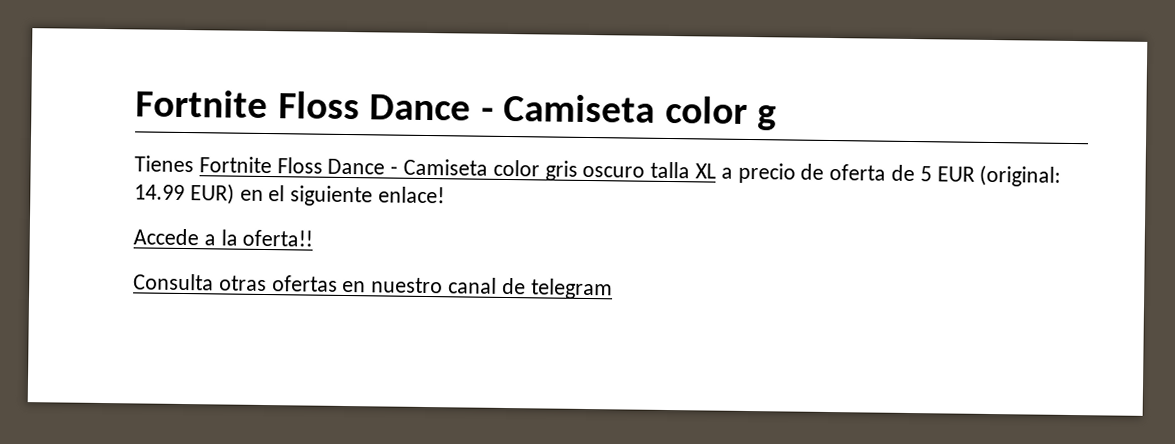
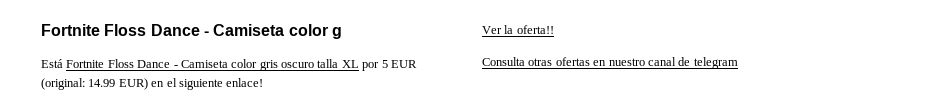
- Tienes Fortnite Floss Dance - Camiseta color gris oscuro talla XL a precio de oferta de 5 EUR (original: 14.99 EUR) en el siguiente enlace!
+ Está Fortnite Floss Dance - Camiseta color gris oscuro talla XL por 5 EUR (original: 14.99 EUR) en el siguiente enlace!
- Accede a la oferta!!
+ Ver la oferta!!

